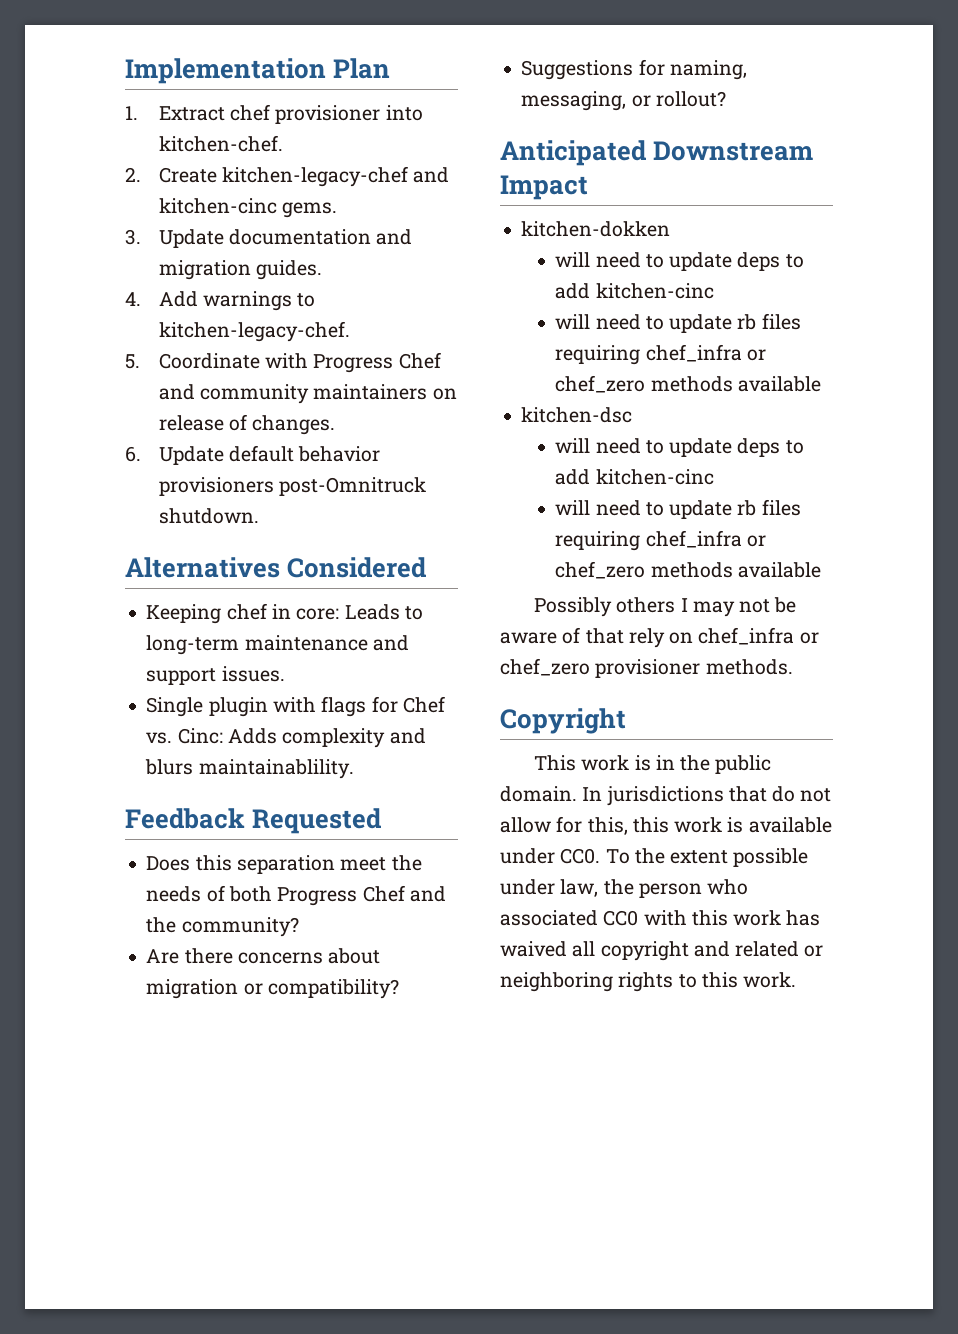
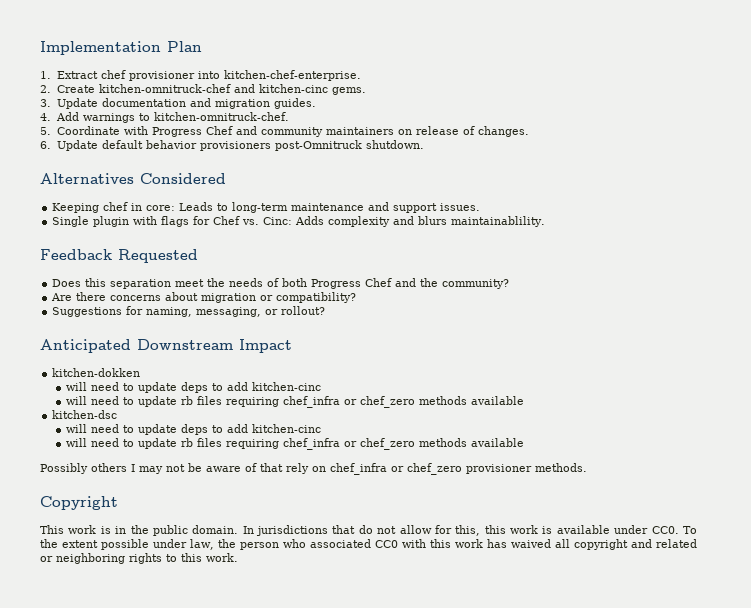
- 1. Extract chef provisioner into kitchen-chef.
+ 1. Extract chef provisioner into kitchen-chef-enterprise.
- 2. Create kitchen-legacy-chef and kitchen-cinc gems.
+ 2. Create kitchen-omnitruck-chef and kitchen-cinc gems.
- 4. Add warnings to kitchen-legacy-chef.
+ 4. Add warnings to kitchen-omnitruck-chef.

